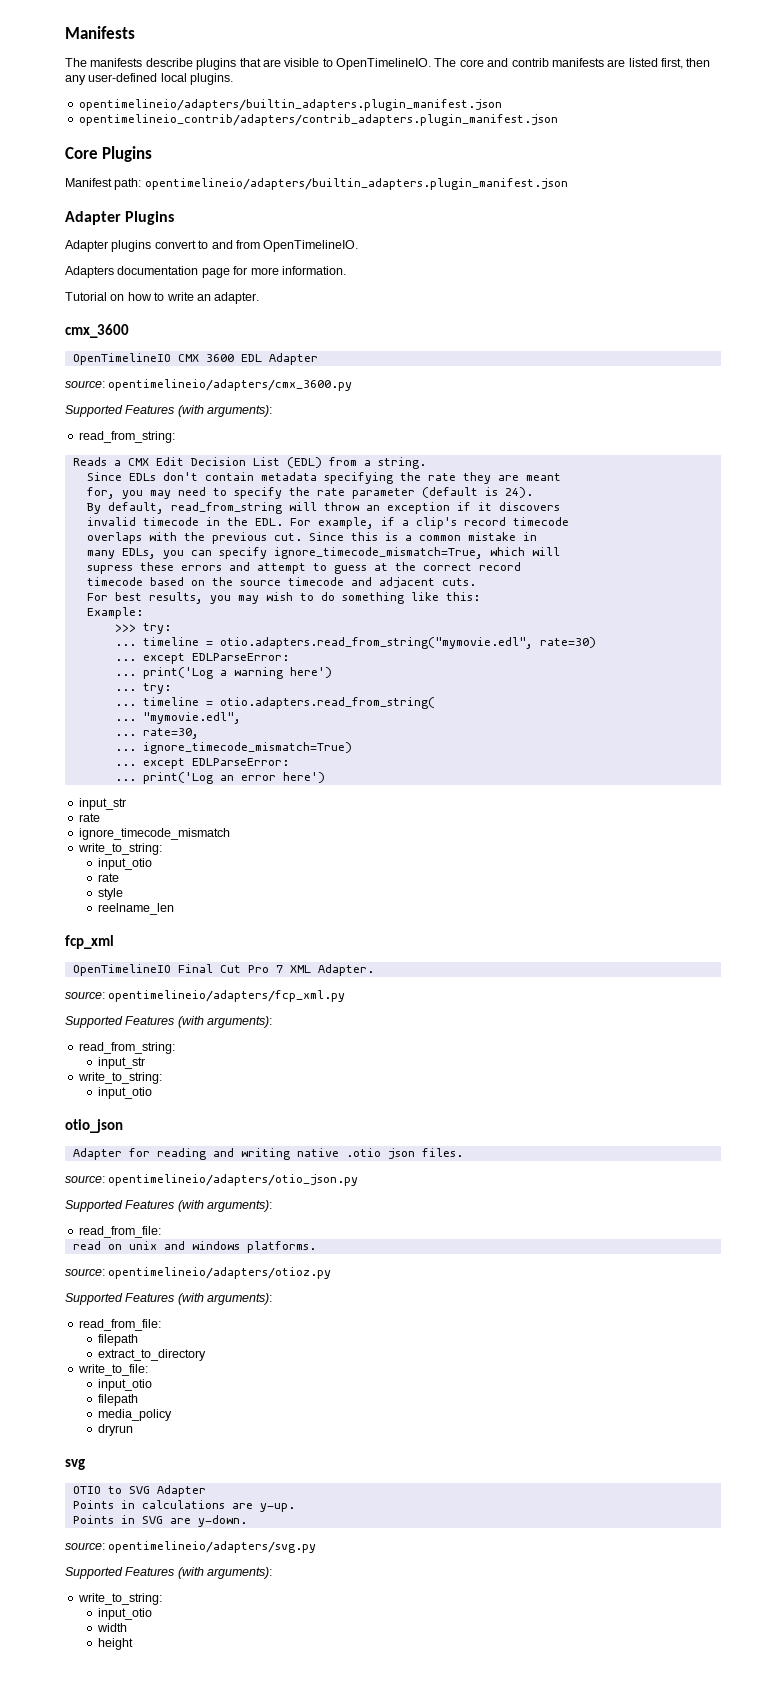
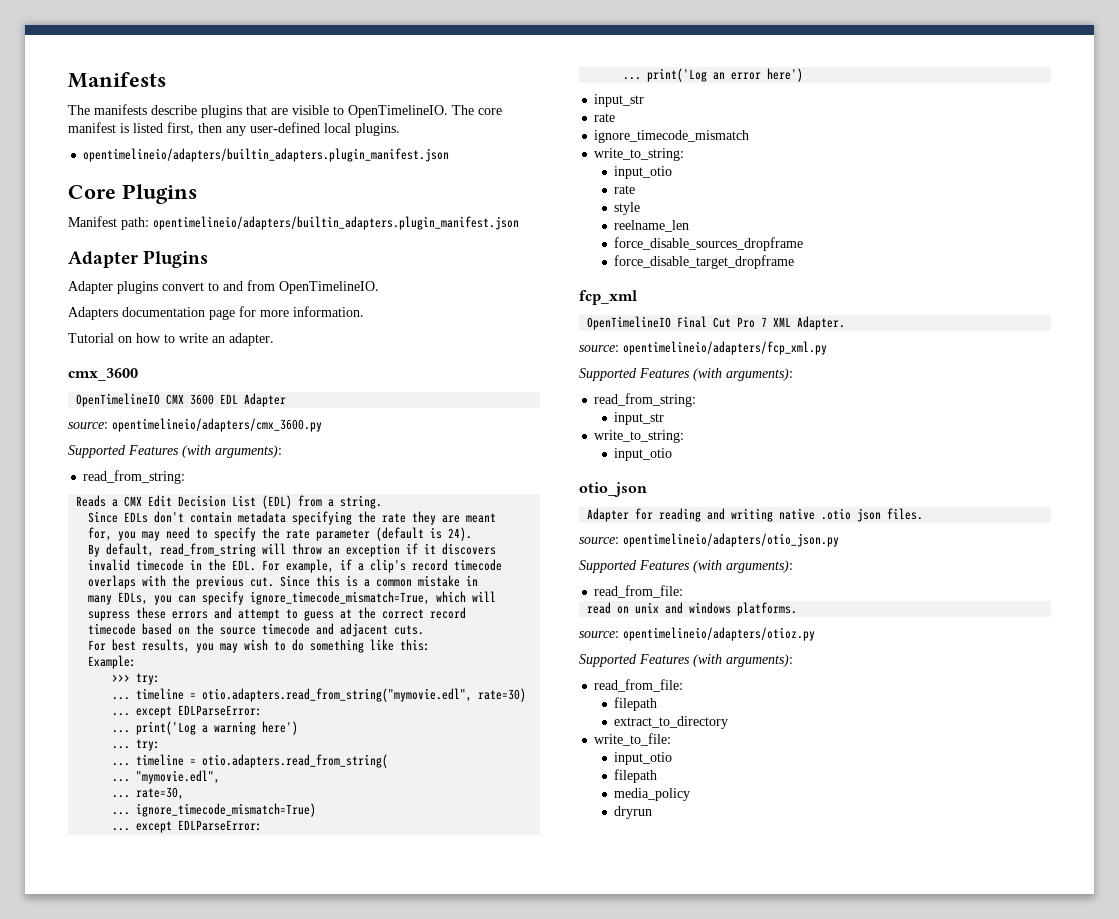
- The core and contrib manifests are listed first, then any user-defined local plugins.
+ The core manifest is listed first, then any user-defined local plugins.
- opentimelineio_contrib/adapters/contrib_adapters.plugin_manifest.json
+ force_disable_sources_dropframe
+ force_disable_target_dropframe
- svg
- OTIO to SVG Adapter
- Points in calculations are y-up.
- Points in SVG are y-down.
- source: opentimelineio/adapters/svg.py
- Supported Features (with arguments):
- write_to_string:
- input_otio
- width
- height

